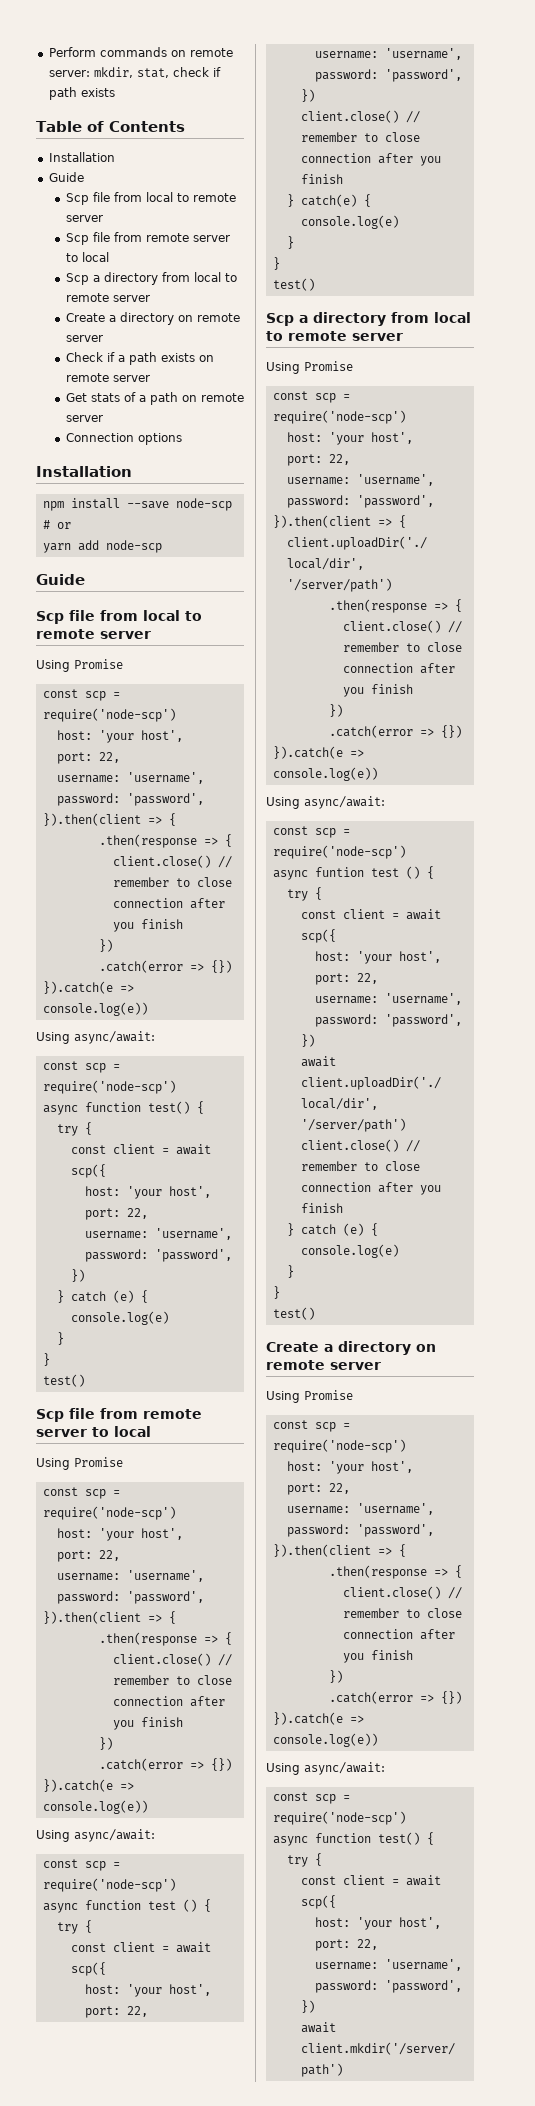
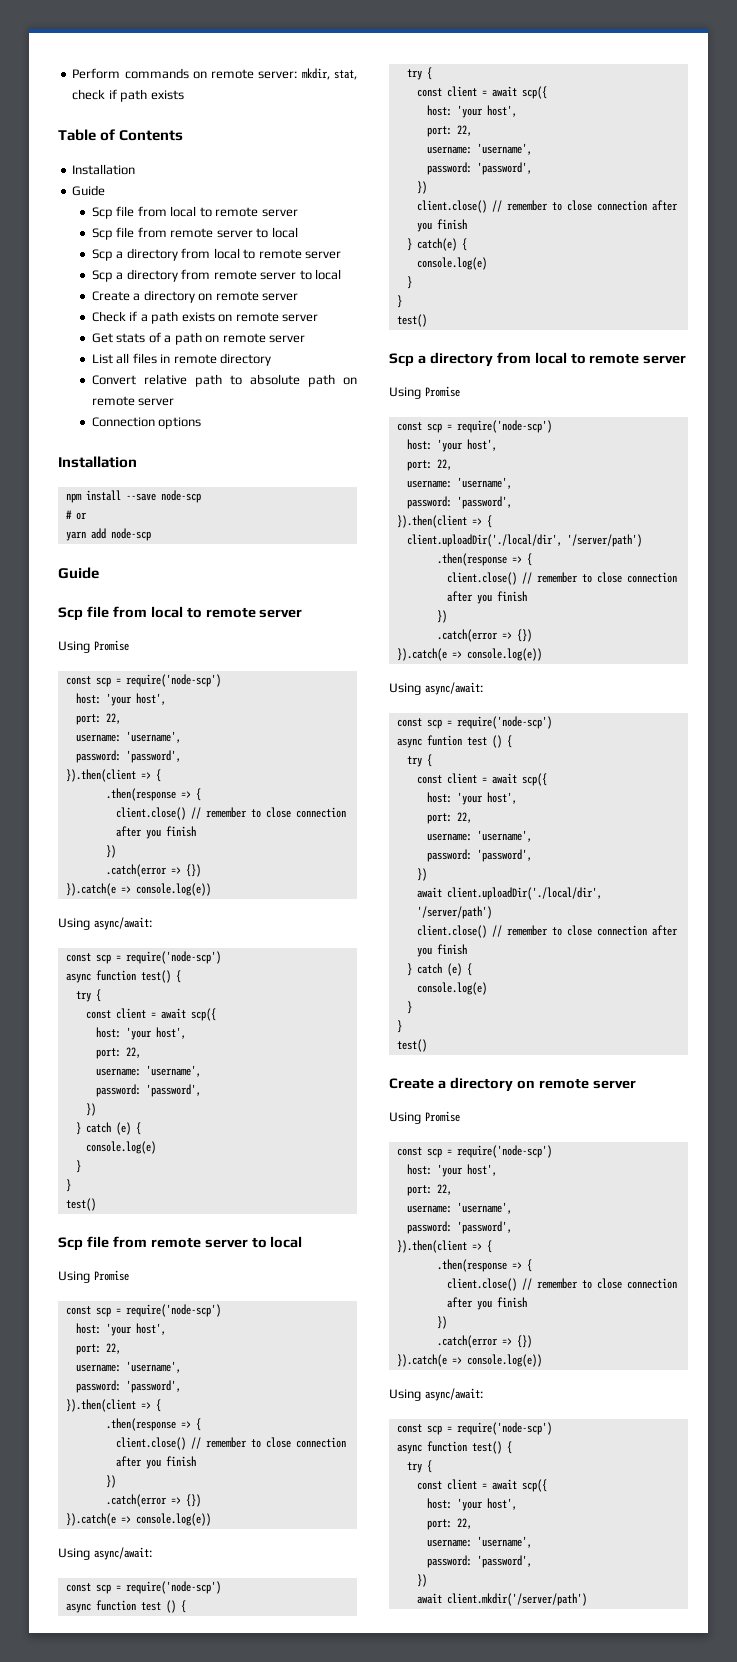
+ Scp a directory from remote server to local
+ List all files in remote directory
+ Convert relative path to absolute path on remote server

